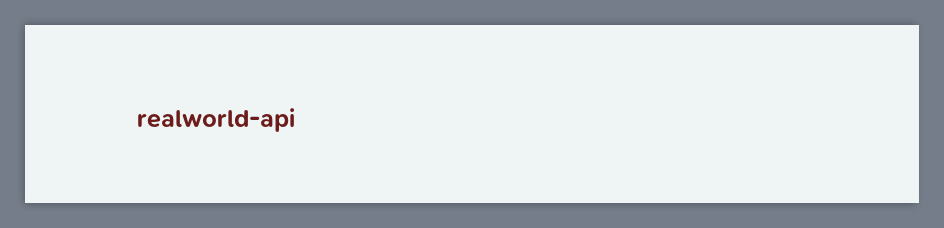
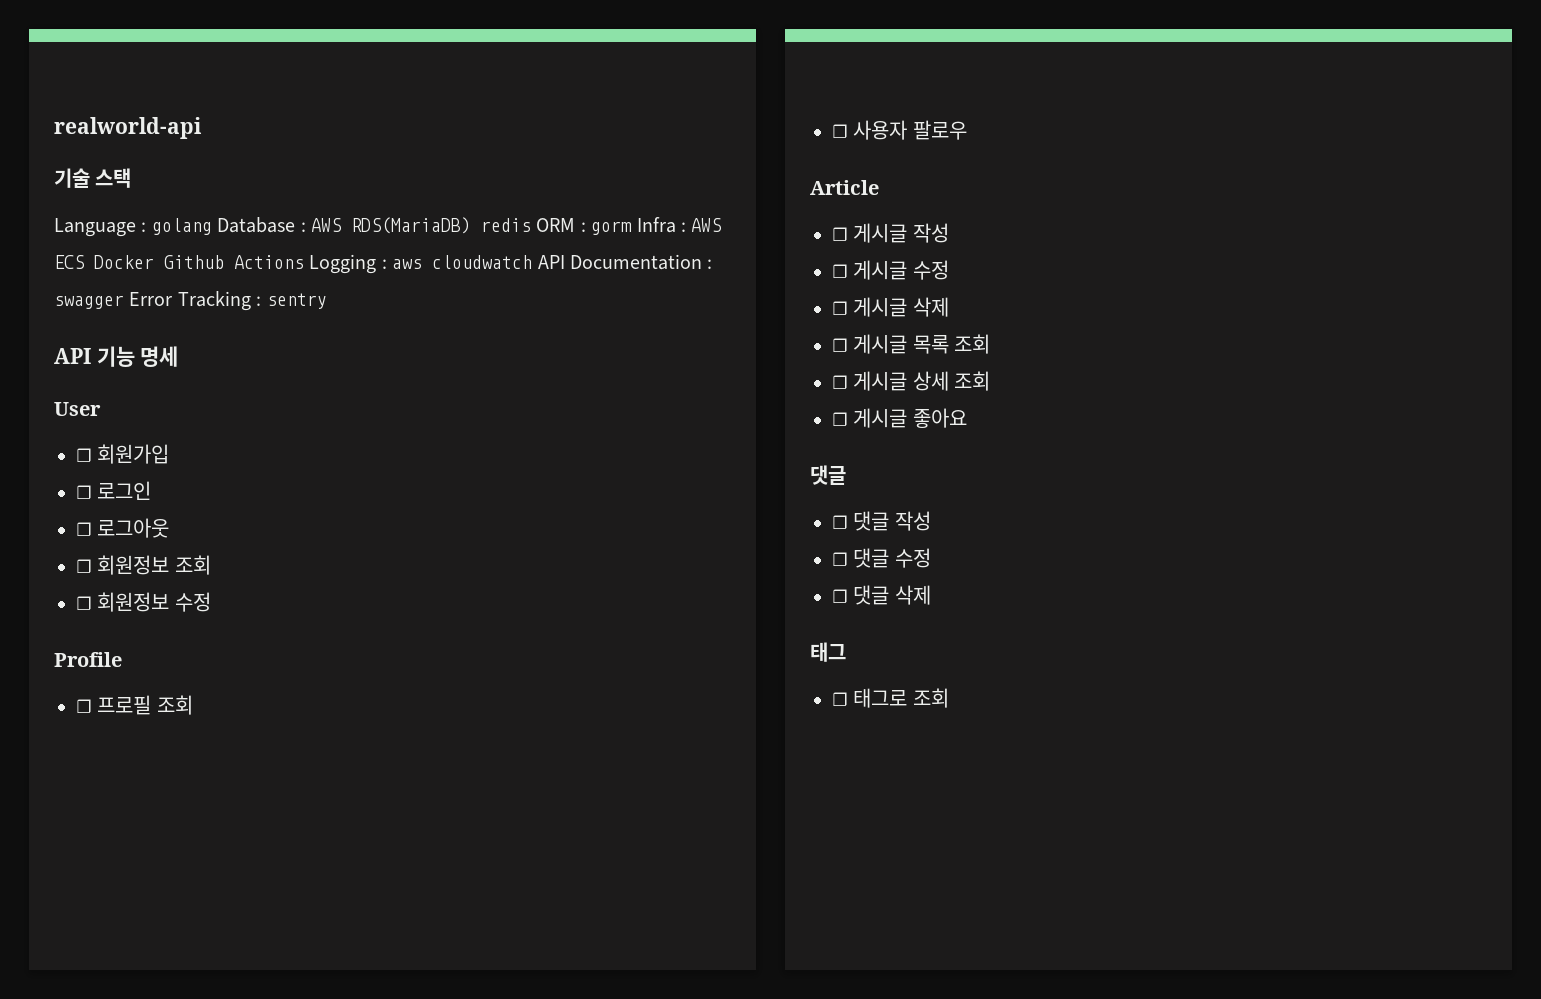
+ 기술 스택
+ Language : golang Database : AWS RDS(MariaDB) redis ORM : gorm Infra : AWS ECS Docker Github Actions Logging : aws cloudwatch API Documentation : swagger Error Tracking : sentry
+ API 기능 명세
+ User
+ ☐ 회원가입
+ ☐ 로그인
+ ☐ 로그아웃
+ ☐ 회원정보 조회
+ ☐ 회원정보 수정
+ Profile
+ ☐ 프로필 조회
+ ☐ 사용자 팔로우
+ Article
+ ☐ 게시글 작성
+ ☐ 게시글 수정
+ ☐ 게시글 삭제
+ ☐ 게시글 목록 조회
+ ☐ 게시글 상세 조회
+ ☐ 게시글 좋아요
+ 댓글
+ ☐ 댓글 작성
+ ☐ 댓글 수정
+ ☐ 댓글 삭제
+ 태그
+ ☐ 태그로 조회

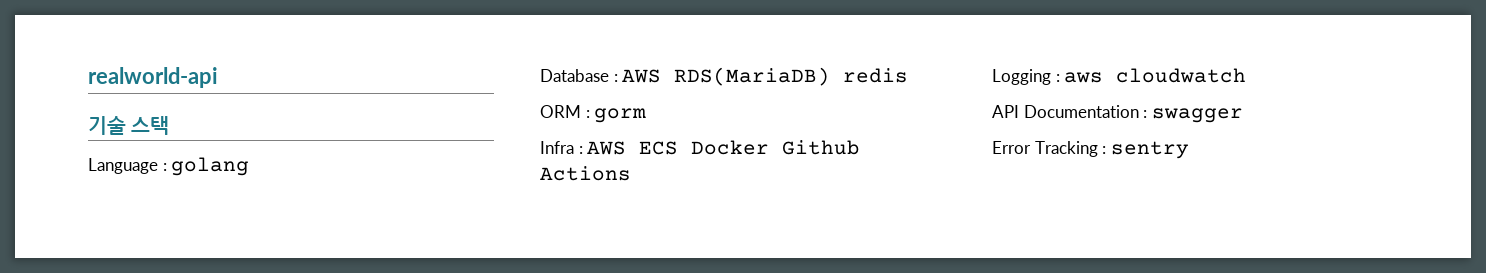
- Language : golang Database : AWS RDS(MariaDB) redis ORM : gorm Infra : AWS ECS Docker Github Actions Logging : aws cloudwatch API Documentation : swagger Error Tracking : sentry
+ Language : golang
+ Database : AWS RDS(MariaDB) redis
+ ORM : gorm
+ Infra : AWS ECS Docker Github Actions
+ Logging : aws cloudwatch
+ API Documentation : swagger
+ Error Tracking : sentry
- API 기능 명세
- User
- ☐ 회원가입
- ☐ 로그인
- ☐ 로그아웃
- ☐ 회원정보 조회
- ☐ 회원정보 수정
- Profile
- ☐ 프로필 조회
- ☐ 사용자 팔로우
- Article
- ☐ 게시글 작성
- ☐ 게시글 수정
- ☐ 게시글 삭제
- ☐ 게시글 목록 조회
- ☐ 게시글 상세 조회
- ☐ 게시글 좋아요
- 댓글
- ☐ 댓글 작성
- ☐ 댓글 수정
- ☐ 댓글 삭제
- 태그
- ☐ 태그로 조회

